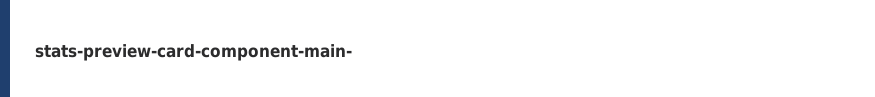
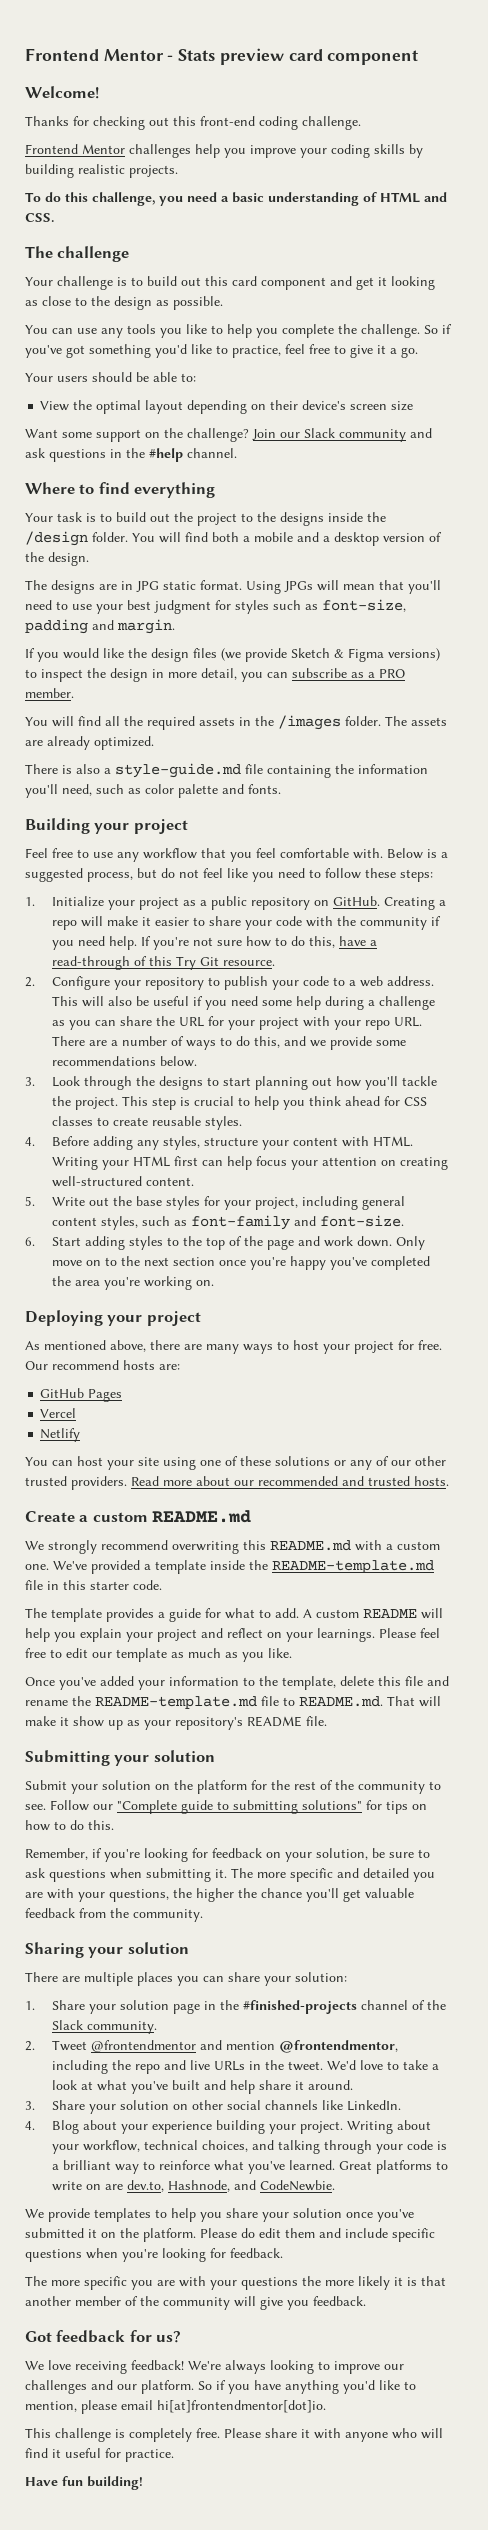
- stats-preview-card-component-main-
+ Frontend Mentor - Stats preview card component
+ Welcome!
+ Thanks for checking out this front-end coding challenge.
+ Frontend Mentor challenges help you improve your coding skills by building realistic projects.
+ To do this challenge, you need a basic understanding of HTML and CSS.
+ The challenge
+ Your challenge is to build out this card component and get it looking as close to the design as possible.
+ You can use any tools you like to help you complete the challenge. So if you've got something you'd like to practice, feel free to give it a go.
+ Your users should be able to:
+ View the optimal layout depending on their device's screen size
+ Want some support on the challenge? Join our Slack community and ask questions in the #help channel.
+ Where to find everything
+ Your task is to build out the project to the designs inside the /design folder. You will find both a mobile and a desktop version of the design.
+ The designs are in JPG static format. Using JPGs will mean that you'll need to use your best judgment for styles such as font-size, padding and margin.
+ If you would like the design files (we provide Sketch & Figma versions) to inspect the design in more detail, you can subscribe as a PRO member.
+ You will find all the required assets in the /images folder. The assets are already optimized.
+ There is also a style-guide.md file containing the information you'll need, such as color palette and fonts.
+ Building your project
+ Feel free to use any workflow that you feel comfortable with. Below is a suggested process, but do not feel like you need to follow these steps:
+ 1. Initialize your project as a public repository on GitHub. Creating a repo will make it easier to share your code with the community if you need help. If you're not sure how to do this, have a read-through of this Try Git resource.
+ 2. Configure your repository to publish your code to a web address. This will also be useful if you need some help during a challenge as you can share the URL for your project with your repo URL. There are a number of ways to do this, and we provide some recommendations below.
+ 3. Look through the designs to start planning out how you'll tackle the project. This step is crucial to help you think ahead for CSS classes to create reusable styles.
+ 4. Before adding any styles, structure your content with HTML. Writing your HTML first can help focus your attention on creating well-structured content.
+ 5. Write out the base styles for your project, including general content styles, such as font-family and font-size.
+ 6. Start adding styles to the top of the page and work down. Only move on to the next section once you're happy you've completed the area you're working on.
+ Deploying your project
+ As mentioned above, there are many ways to host your project for free. Our recommend hosts are:
+ GitHub Pages
+ Vercel
+ Netlify
+ You can host your site using one of these solutions or any of our other trusted providers. Read more about our recommended and trusted hosts.
+ Create a custom README.md
+ We strongly recommend overwriting this README.md with a custom one. We've provided a template inside the README-template.md file in this starter code.
+ The template provides a guide for what to add. A custom README will help you explain your project and reflect on your learnings. Please feel free to edit our template as much as you like.
+ Once you've added your information to the template, delete this file and rename the README-template.md file to README.md. That will make it show up as your repository's README file.
+ Submitting your solution
+ Submit your solution on the platform for the rest of the community to see. Follow our "Complete guide to submitting solutions" for tips on how to do this.
+ Remember, if you're looking for feedback on your solution, be sure to ask questions when submitting it. The more specific and detailed you are with your questions, the higher the chance you'll get valuable feedback from the community.
+ Sharing your solution
+ There are multiple places you can share your solution:
+ 1. Share your solution page in the #finished-projects channel of the Slack community.
+ 2. Tweet @frontendmentor and mention @frontendmentor, including the repo and live URLs in the tweet. We'd love to take a look at what you've built and help share it around.
+ 3. Share your solution on other social channels like LinkedIn.
+ 4. Blog about your experience building your project. Writing about your workflow, technical choices, and talking through your code is a brilliant way to reinforce what you've learned. Great platforms to write on are dev.to, Hashnode, and CodeNewbie.
+ We provide templates to help you share your solution once you've submitted it on the platform. Please do edit them and include specific questions when you're looking for feedback.
+ The more specific you are with your questions the more likely it is that another member of the community will give you feedback.
+ Got feedback for us?
+ We love receiving feedback! We're always looking to improve our challenges and our platform. So if you have anything you'd like to mention, please email hi[at]frontendmentor[dot]io.
+ This challenge is completely free. Please share it with anyone who will find it useful for practice.
+ Have fun building!

